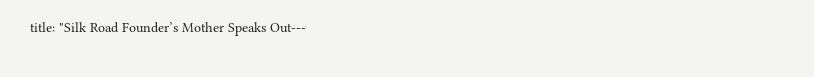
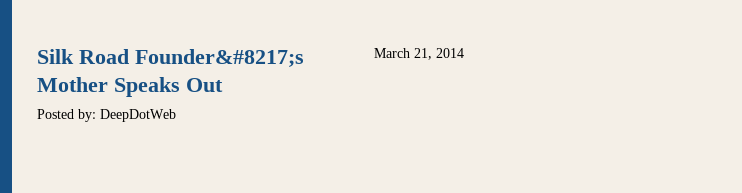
- title: "Silk Road Founder’s Mother Speaks Out---
+ Silk Road Founder&#8217;s Mother Speaks Out
+ Posted by: DeepDotWeb
+ March 21, 2014

